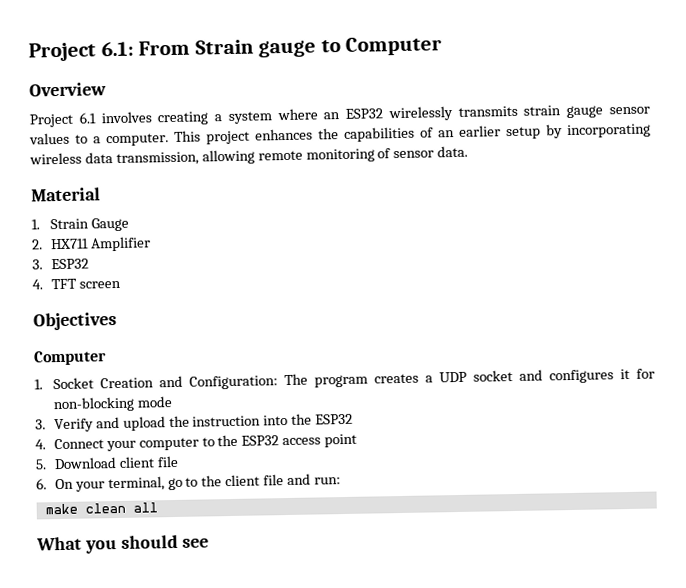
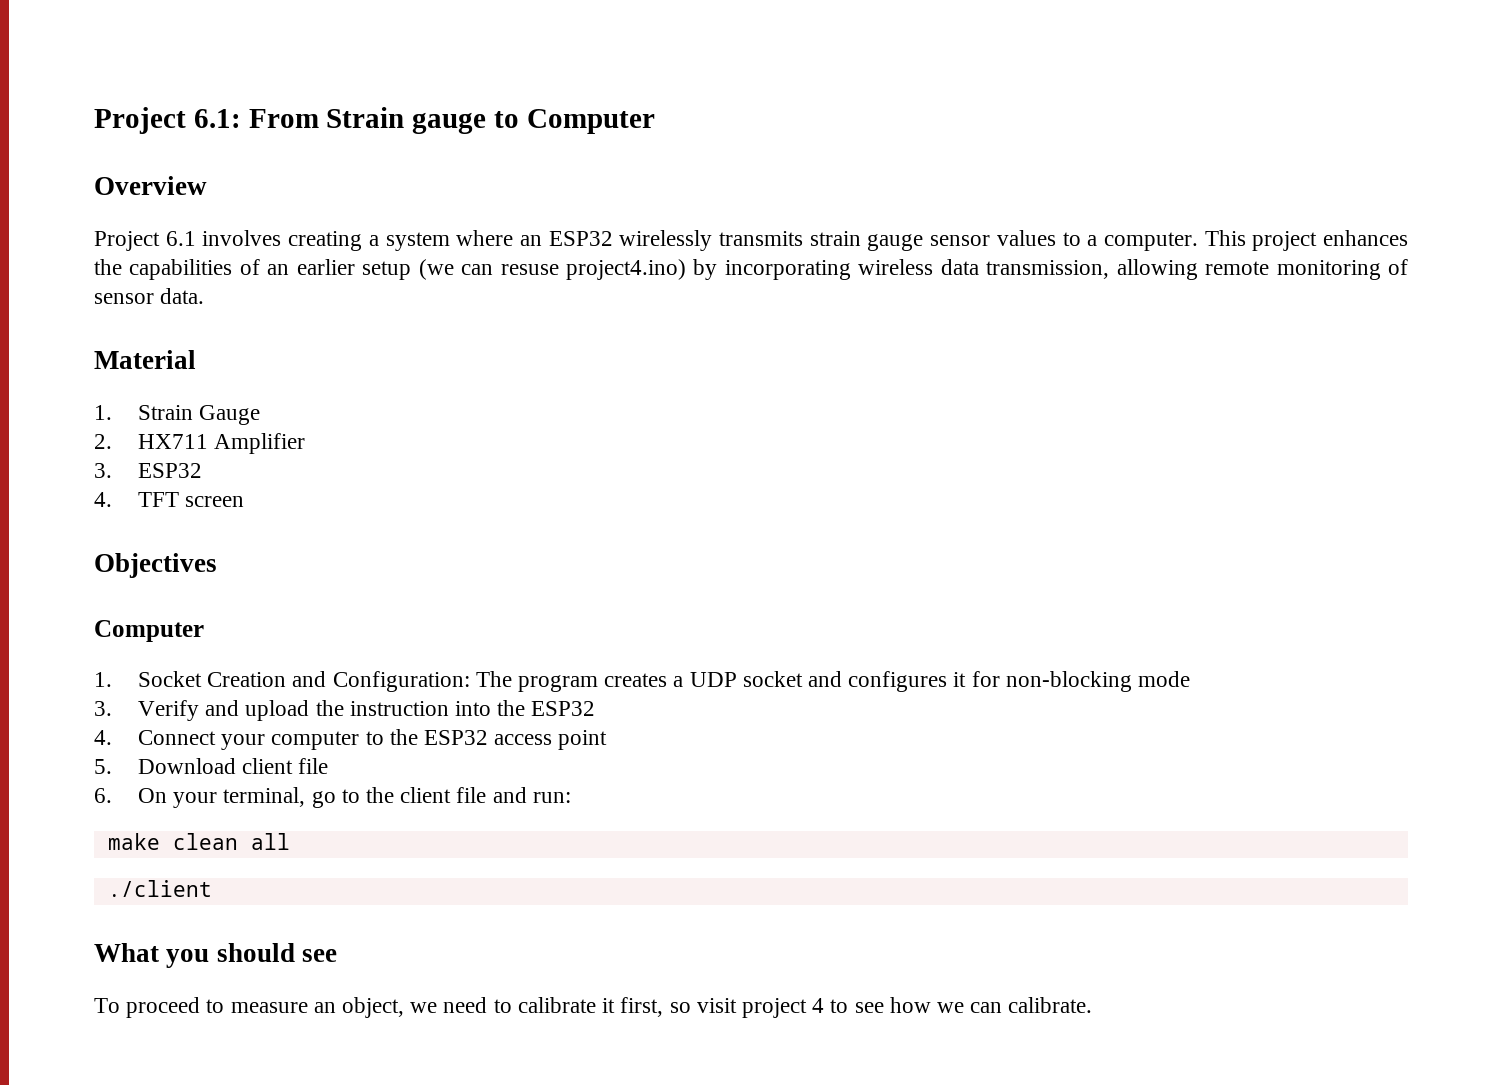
- This project enhances the capabilities of an earlier setup by incorporating wireless data transmission, allowing remote monitoring of sensor data.
+ This project enhances the capabilities of an earlier setup (we can resuse project4.ino) by incorporating wireless data transmission, allowing remote monitoring of sensor data.
+ ./client
+ To proceed to measure an object, we need to calibrate it first, so visit project 4 to see how we can calibrate.

